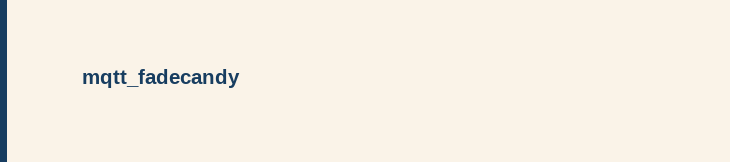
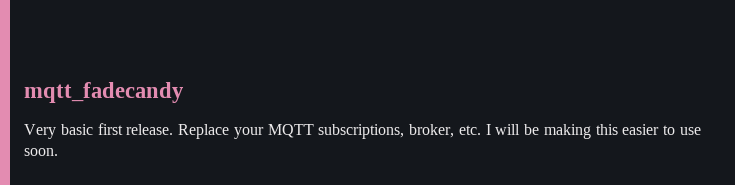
+ Very basic first release. Replace your MQTT subscriptions, broker, etc. I will be making this easier to use soon.

